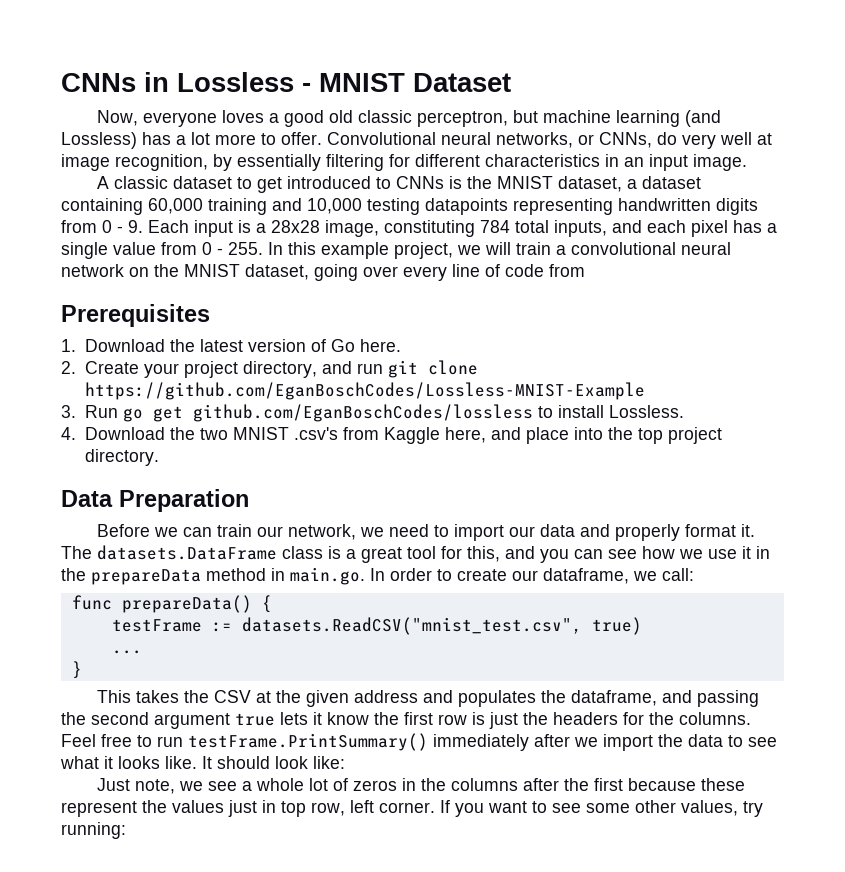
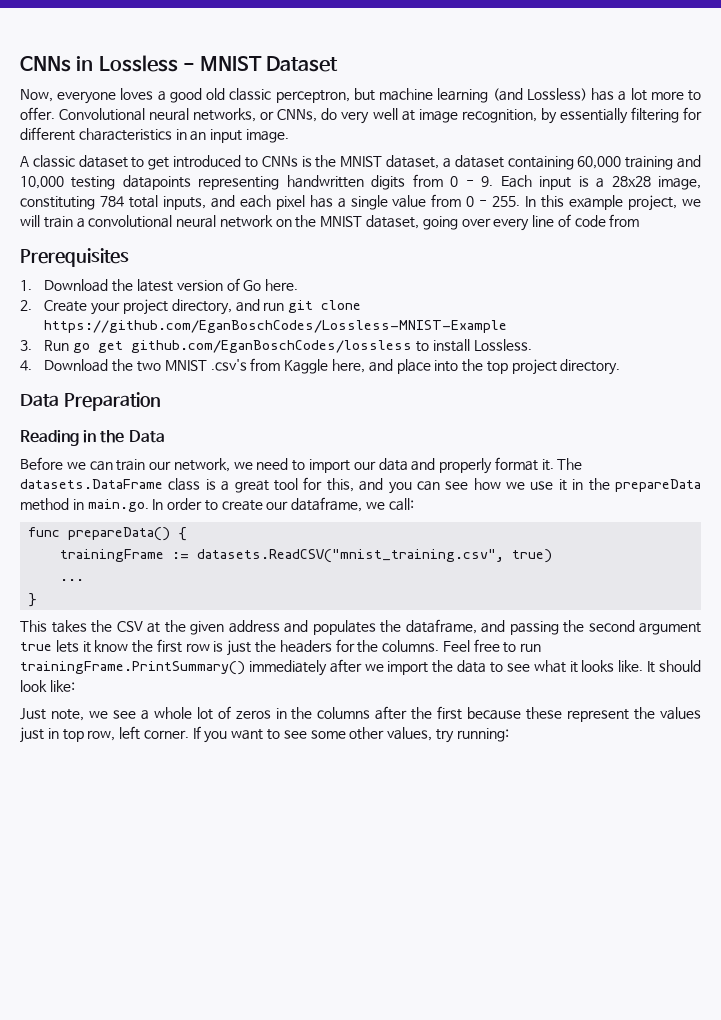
+ Reading in the Data
- testFrame := datasets.ReadCSV("mnist_test.csv", true)
+ trainingFrame := datasets.ReadCSV("mnist_training.csv", true)
- Feel free to run testFrame.PrintSummary() immediately after we import the data to see what it looks like.
+ Feel free to run trainingFrame.PrintSummary() immediately after we import the data to see what it looks like.

